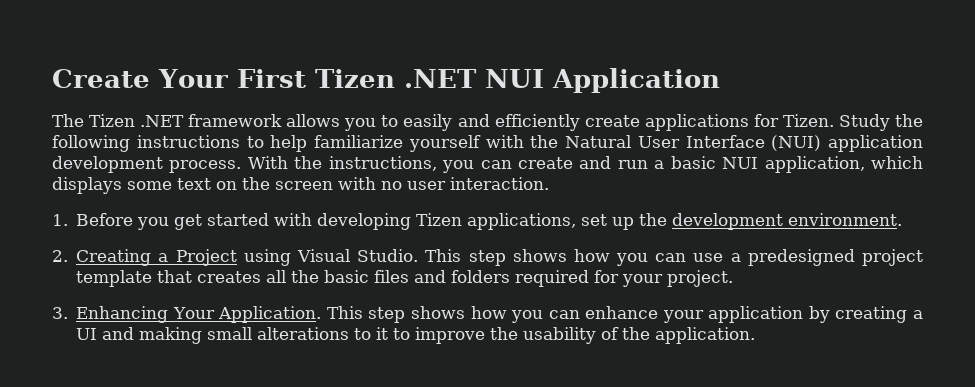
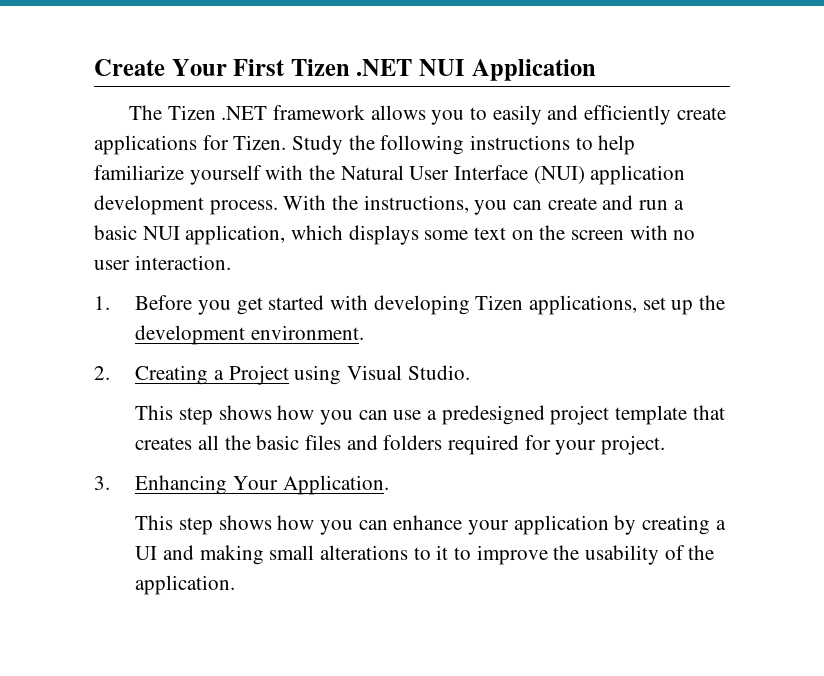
- 2. Creating a Project using Visual Studio. This step shows how you can use a predesigned project template that creates all the basic files and folders required for your project.
+ 2. Creating a Project using Visual Studio.
+ This step shows how you can use a predesigned project template that creates all the basic files and folders required for your project.
- 3. Enhancing Your Application. This step shows how you can enhance your application by creating a UI and making small alterations to it to improve the usability of the application.
+ 3. Enhancing Your Application.
+ This step shows how you can enhance your application by creating a UI and making small alterations to it to improve the usability of the application.

